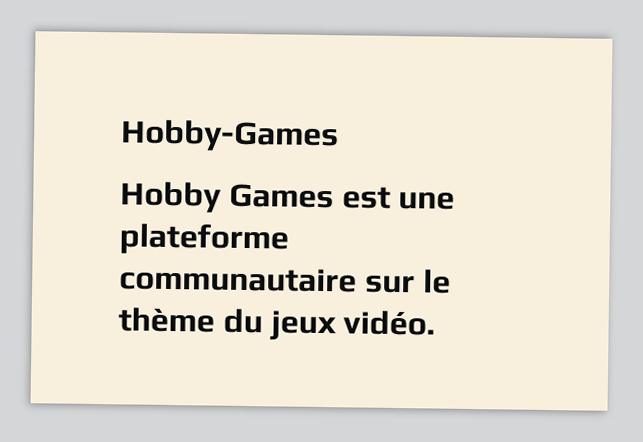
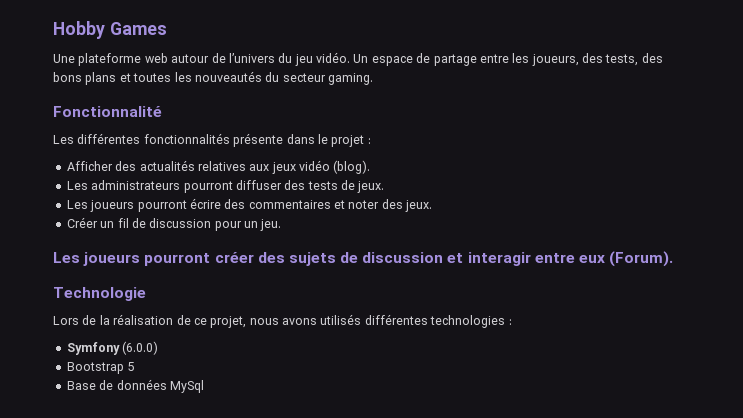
- Hobby-Games
- Hobby Games est une plateforme communautaire sur le thème du jeux vidéo.
+ Hobby Games
+ Une plateforme web autour de l’univers du jeu vidéo. Un espace de partage entre les joueurs, des tests, des bons plans et toutes les nouveautés du secteur gaming.
+ Fonctionnalité
+ Les différentes fonctionnalités présente dans le projet :
+ Afficher des actualités relatives aux jeux vidéo (blog).
+ Les administrateurs pourront diffuser des tests de jeux.
+ Les joueurs pourront écrire des commentaires et noter des jeux.
+ Créer un fil de discussion pour un jeu.
+ Les joueurs pourront créer des sujets de discussion et interagir entre eux (Forum).
+ Technologie
+ Lors de la réalisation de ce projet, nous avons utilisés différentes technologies :
+ Symfony (6.0.0)
+ Bootstrap 5
+ Base de données MySql

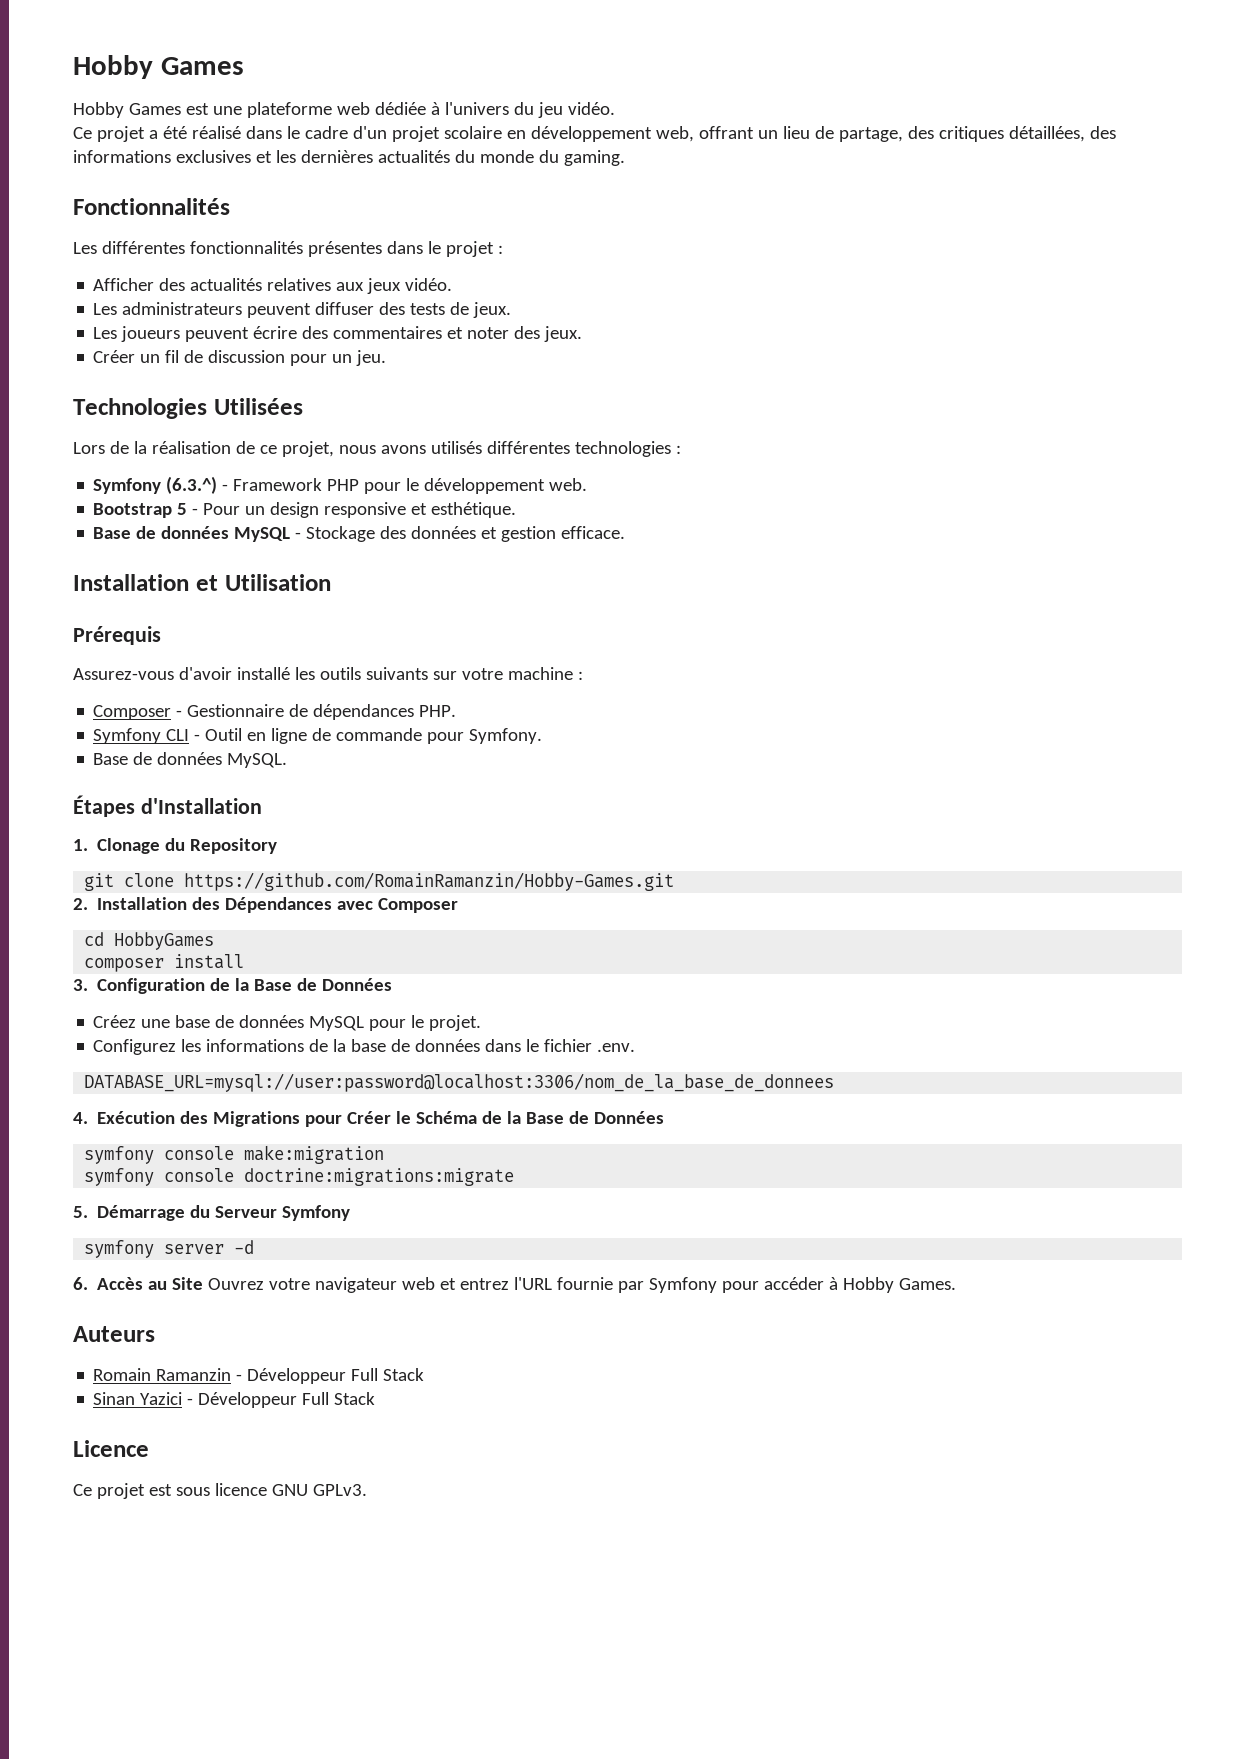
- Une plateforme web autour de l’univers du jeu vidéo. Un espace de partage entre les joueurs, des tests, des bons plans et toutes les nouveautés du secteur gaming.
+ Hobby Games est une plateforme web dédiée à l'univers du jeu vidéo.
+ Ce projet a été réalisé dans le cadre d'un projet scolaire en développement web, offrant un lieu de partage, des critiques détaillées, des informations exclusives et les dernières actualités du monde du gaming.
- Fonctionnalité
+ Fonctionnalités
- Les différentes fonctionnalités présente dans le projet :
+ Les différentes fonctionnalités présentes dans le projet :
- Afficher des actualités relatives aux jeux vidéo (blog).
+ Afficher des actualités relatives aux jeux vidéo.
- Les administrateurs pourront diffuser des tests de jeux.
+ Les administrateurs peuvent diffuser des tests de jeux.
- Les joueurs pourront écrire des commentaires et noter des jeux.
+ Les joueurs peuvent écrire des commentaires et noter des jeux.
- Les joueurs pourront créer des sujets de discussion et interagir entre eux (Forum).
- Technologie
+ Technologies Utilisées
- Symfony (6.0.0)
- Bootstrap 5
- Base de données MySql
+ Symfony (6.3.^) - Framework PHP pour le développement web.
+ Bootstrap 5 - Pour un design responsive et esthétique.
+ Base de données MySQL - Stockage des données et gestion efficace.
+ Installation et Utilisation
+ Prérequis
+ Assurez-vous d'avoir installé les outils suivants sur votre machine :
+ Composer - Gestionnaire de dépendances PHP.
+ Symfony CLI - Outil en ligne de commande pour Symfony.
+ Base de données MySQL.
+ Étapes d'Installation
+ 1. Clonage du Repository
+ git clone https://github.com/RomainRamanzin/Hobby-Games.git
+ 2. Installation des Dépendances avec Composer
+ cd HobbyGames
+ composer install
+ 3. Configuration de la Base de Données
+ Créez une base de données MySQL pour le projet.
+ Configurez les informations de la base de données dans le fichier .env.
+ DATABASE_URL=mysql://user:password@localhost:3306/nom_de_la_base_de_donnees
+ 4. Exécution des Migrations pour Créer le Schéma de la Base de Données
+ symfony console make:migration
+ symfony console doctrine:migrations:migrate
+ 5. Démarrage du Serveur Symfony
+ symfony server -d
+ 6. Accès au Site Ouvrez votre navigateur web et entrez l'URL fournie par Symfony pour accéder à Hobby Games.
+ Auteurs
+ Romain Ramanzin - Développeur Full Stack
+ Sinan Yazici - Développeur Full Stack
+ Licence
+ Ce projet est sous licence GNU GPLv3.

